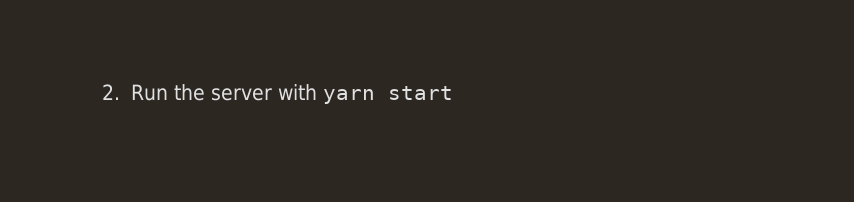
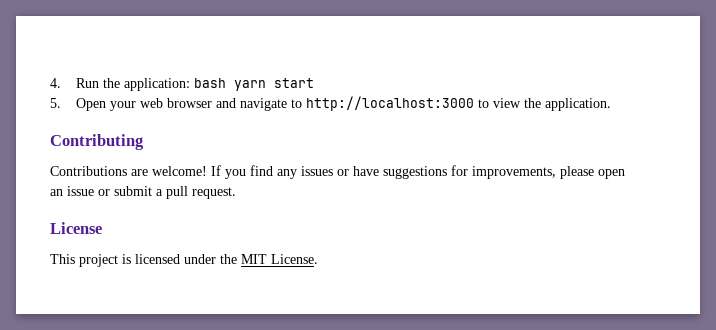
- 2. Run the server with yarn start
+ 4. Run the application: bash yarn start
+ 5. Open your web browser and navigate to http://localhost:3000 to view the application.
+ Contributing
+ Contributions are welcome! If you find any issues or have suggestions for improvements, please open an issue or submit a pull request.
+ License
+ This project is licensed under the MIT License.

